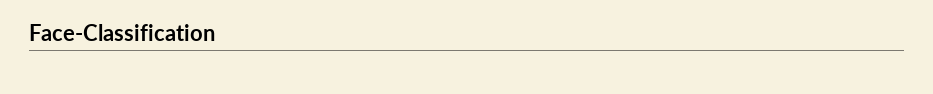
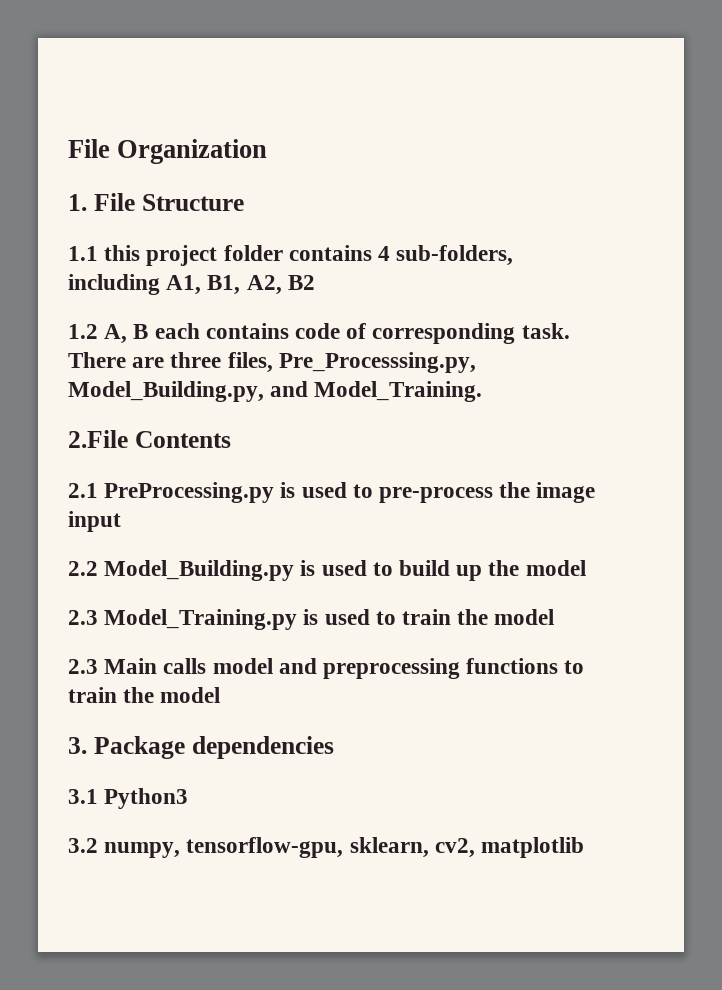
- Face-Classification
+ File Organization
+ 1. File Structure
+ 1.1 this project folder contains 4 sub-folders, including A1, B1, A2, B2
+ 1.2 A, B each contains code of corresponding task. There are three files, Pre_Processsing.py, Model_Building.py, and Model_Training.
+ 2.File Contents
+ 2.1 PreProcessing.py is used to pre-process the image input
+ 2.2 Model_Building.py is used to build up the model
+ 2.3 Model_Training.py is used to train the model
+ 2.3 Main calls model and preprocessing functions to train the model
+ 3. Package dependencies
+ 3.1 Python3
+ 3.2 numpy, tensorflow-gpu, sklearn, cv2, matplotlib

